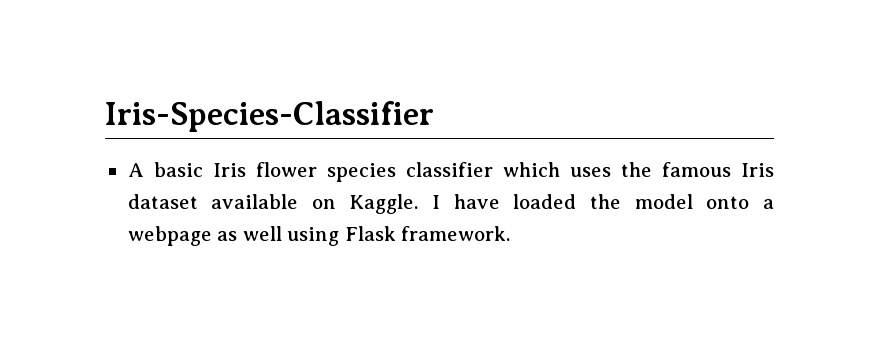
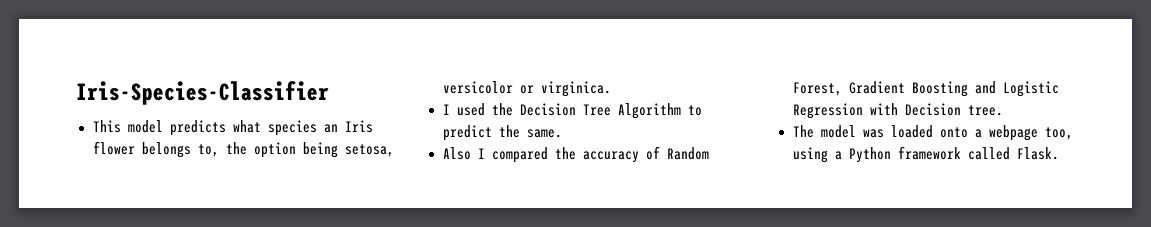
- A basic Iris flower species classifier which uses the famous Iris dataset available on Kaggle. I have loaded the model onto a webpage as well using Flask framework.
+ This model predicts what species an Iris flower belongs to, the option being setosa, versicolor or virginica.
+ I used the Decision Tree Algorithm to predict the same.
+ Also I compared the accuracy of Random Forest, Gradient Boosting and Logistic Regression with Decision tree.
+ The model was loaded onto a webpage too, using a Python framework called Flask.

